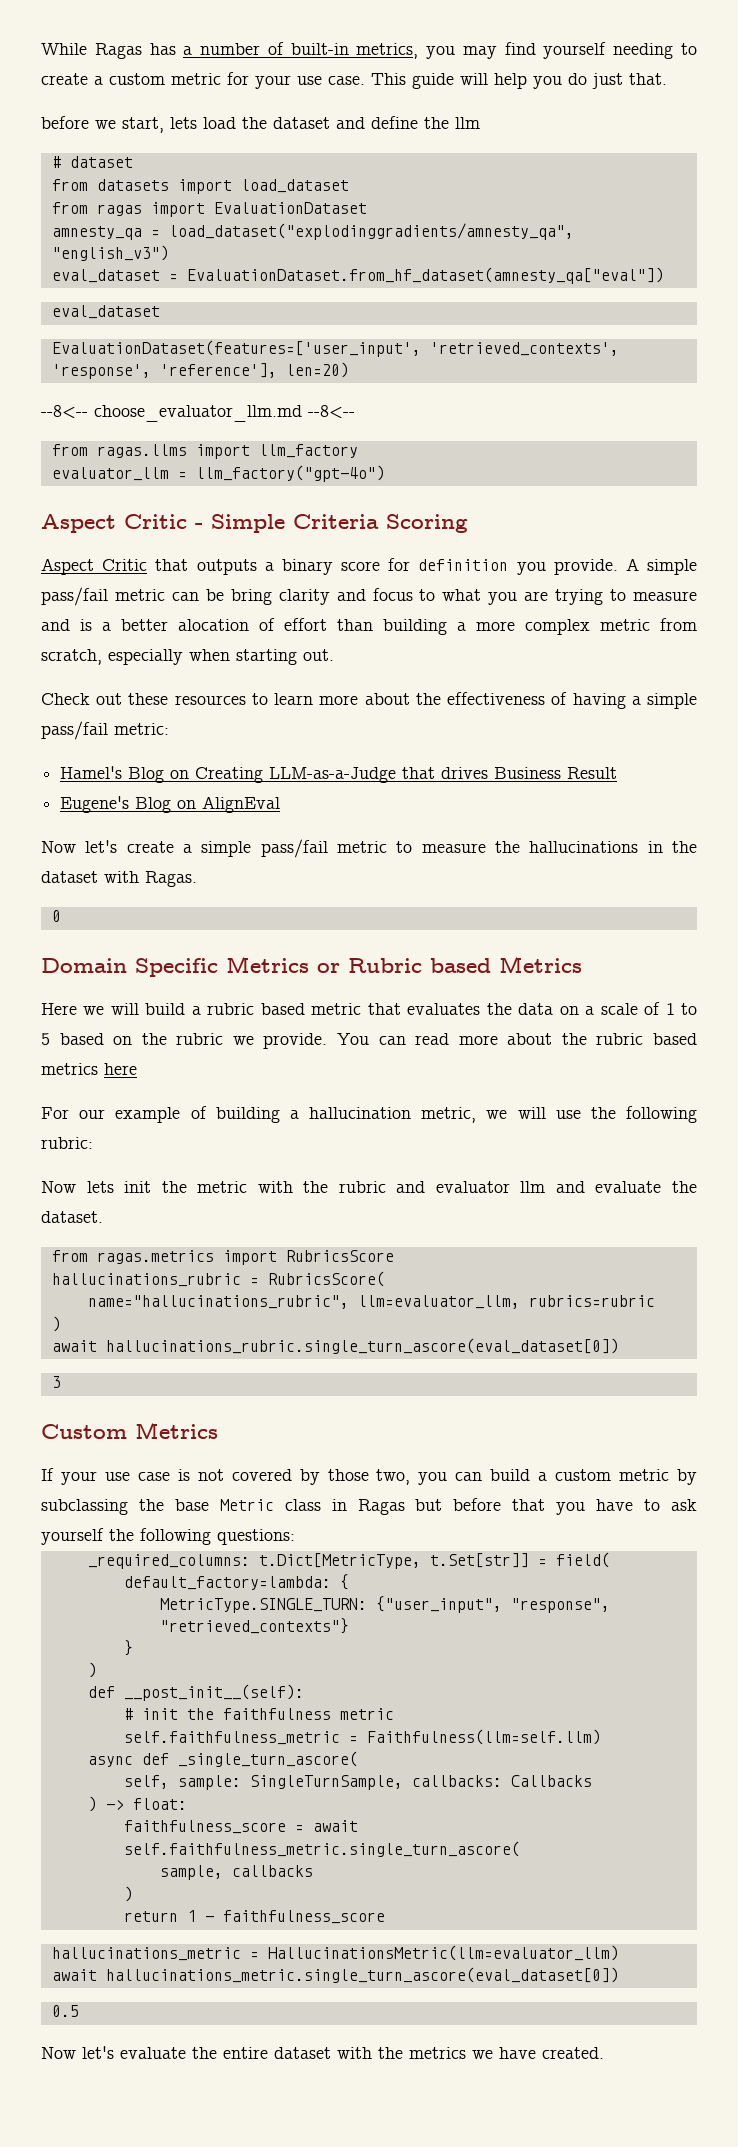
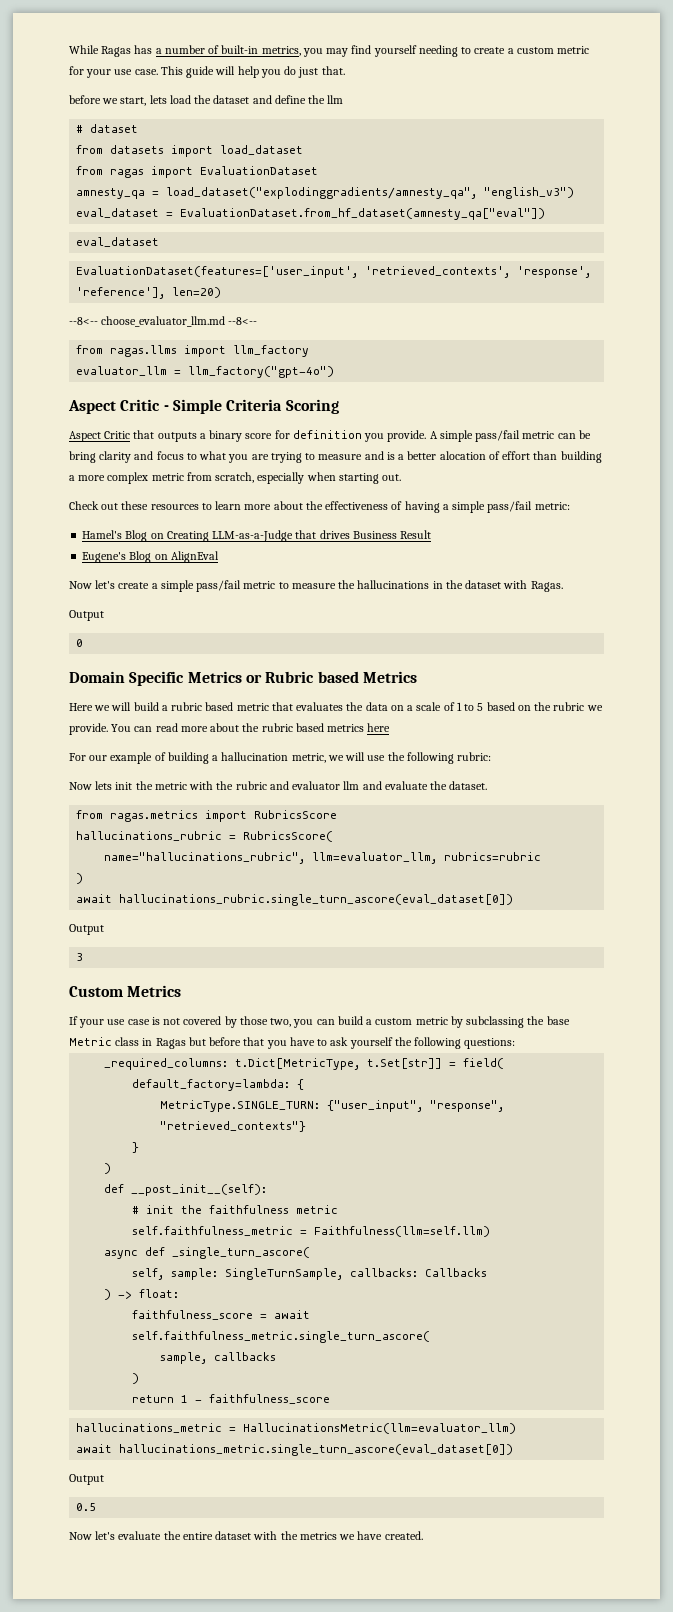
  Now let's create a simple pass/fail metric to measure the hallucinations in the dataset with Ragas.
+ Output
  await hallucinations_rubric.single_turn_ascore(eval_dataset[0])
+ Output
  await hallucinations_metric.single_turn_ascore(eval_dataset[0])
+ Output

